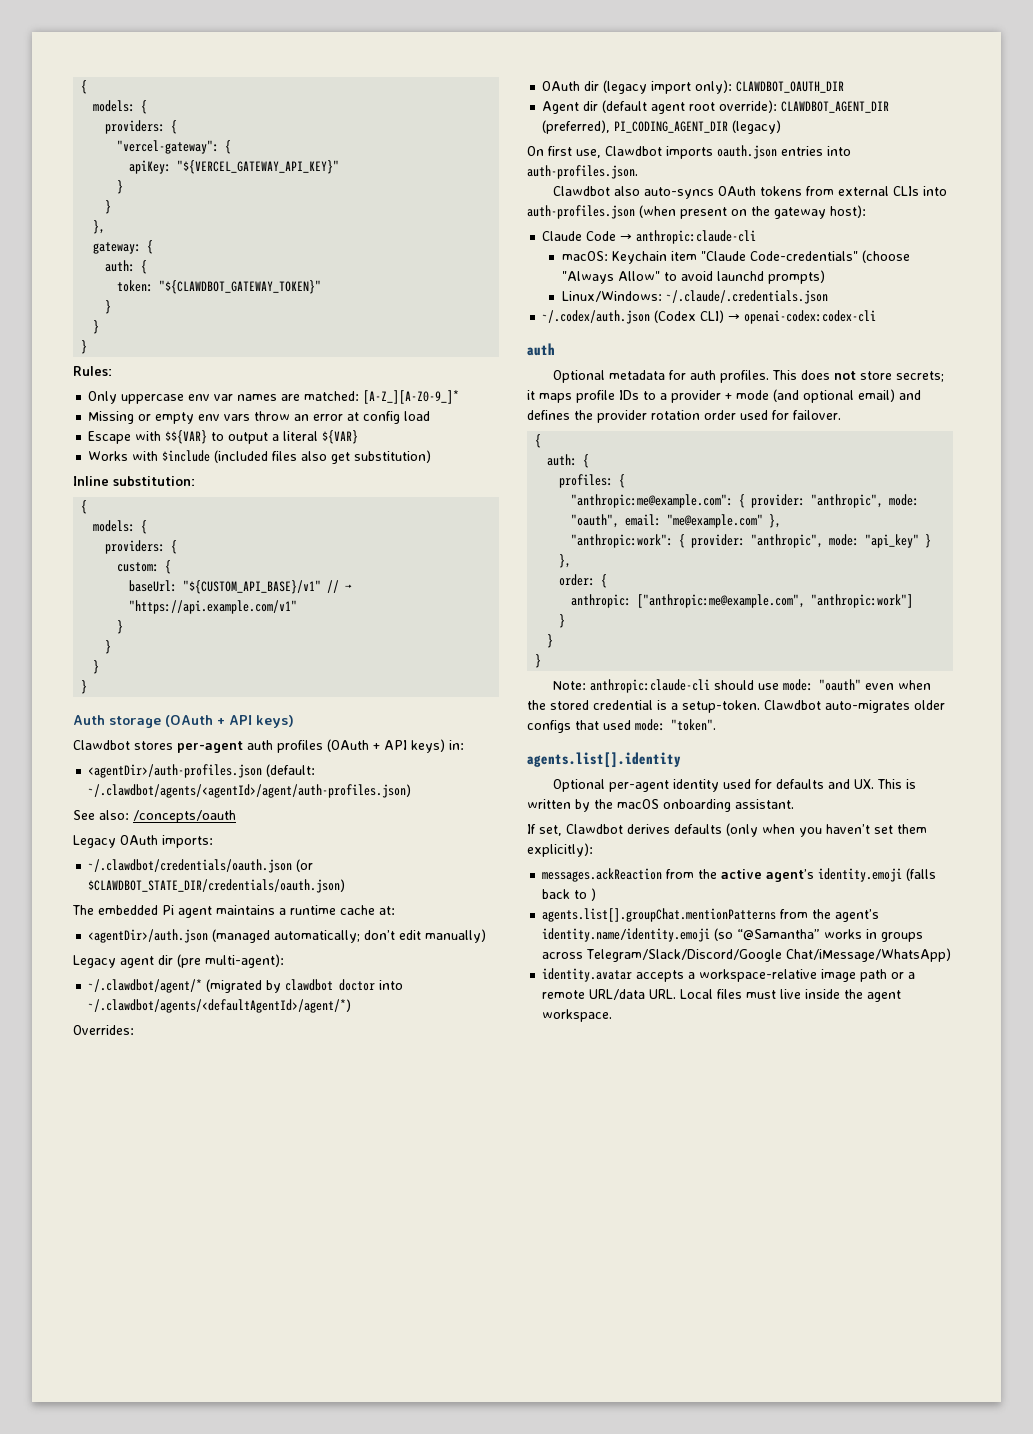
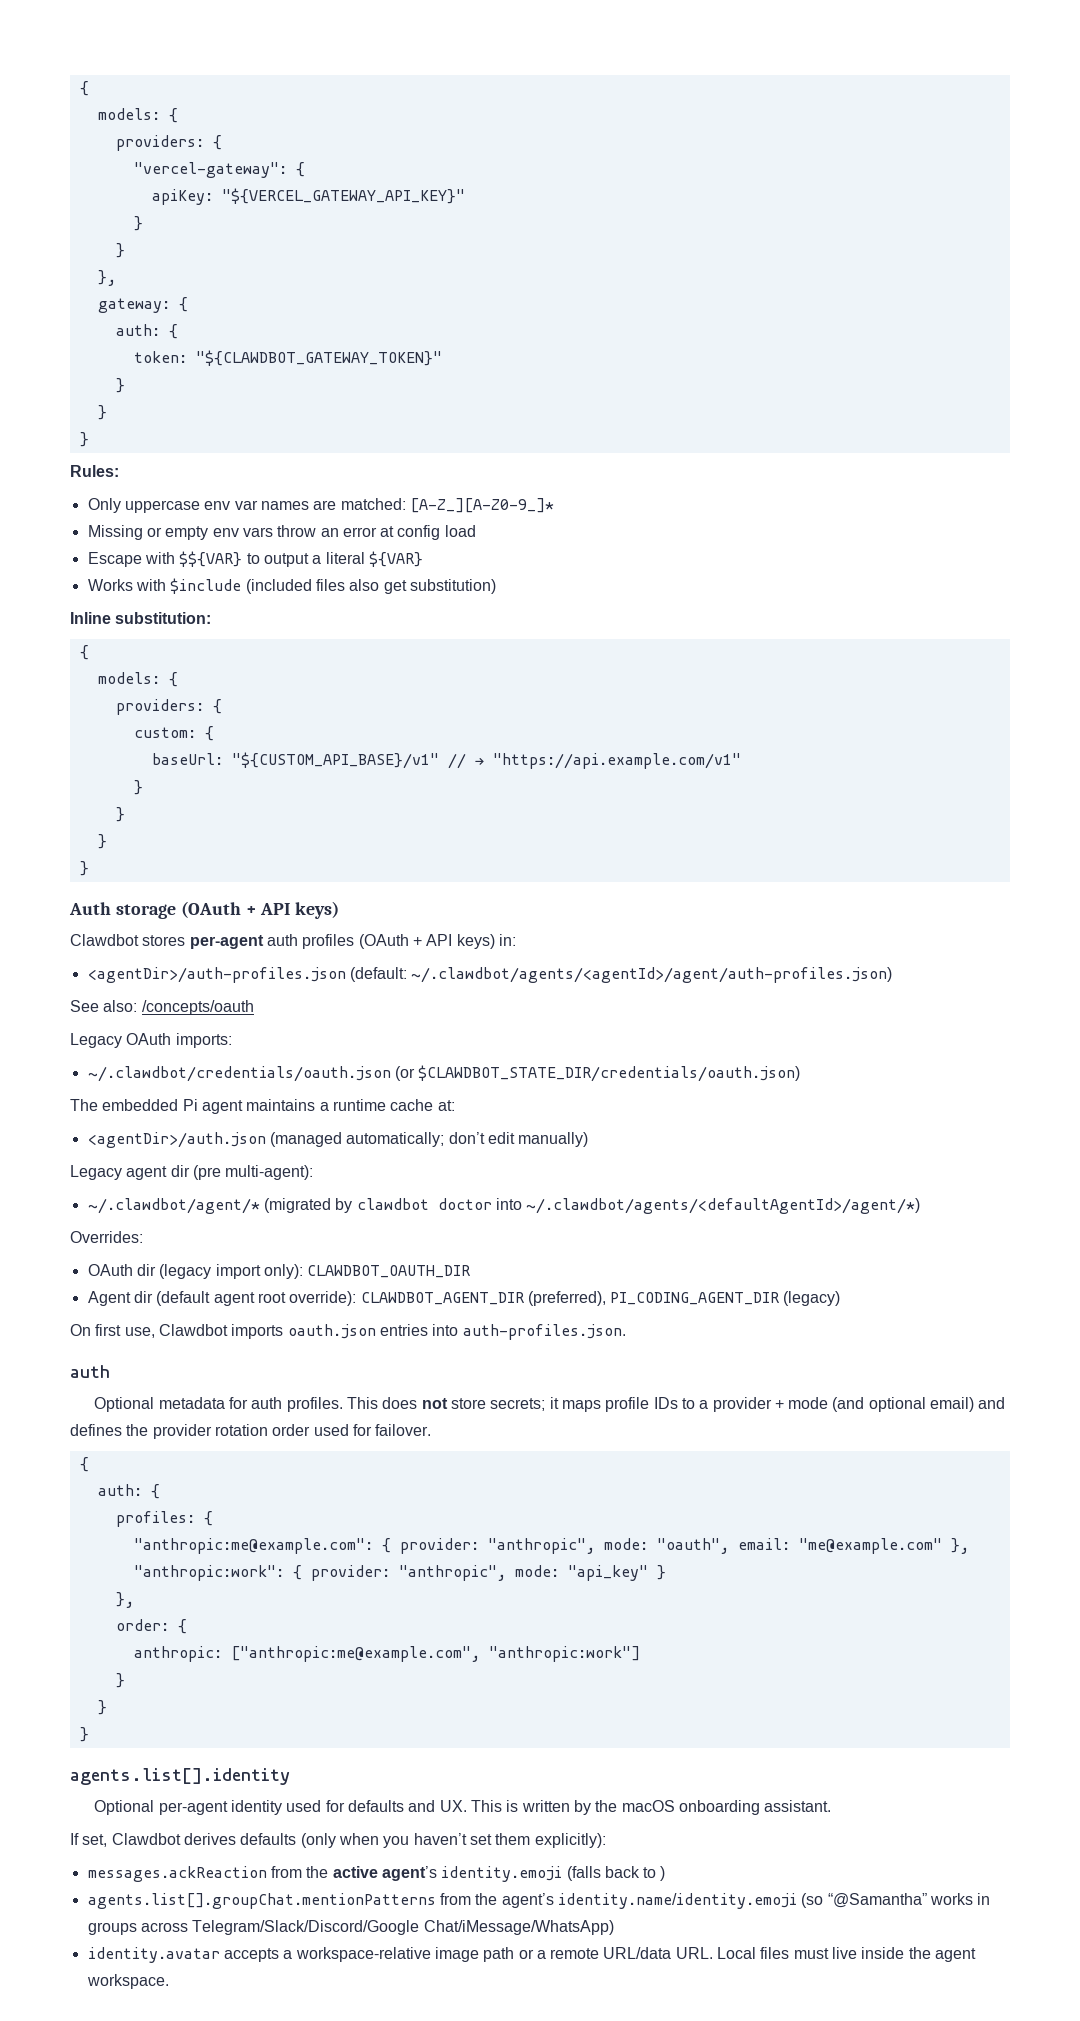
- Clawdbot also auto-syncs OAuth tokens from external CLIs into auth-profiles.json (when present on the gateway host):
- Claude Code → anthropic:claude-cli
- macOS: Keychain item "Claude Code-credentials" (choose "Always Allow" to avoid launchd prompts)
- Linux/Windows: ~/.claude/.credentials.json
- ~/.codex/auth.json (Codex CLI) → openai-codex:codex-cli
- Note: anthropic:claude-cli should use mode: "oauth" even when the stored credential is a setup-token. Clawdbot auto-migrates older configs that used mode: "token".

